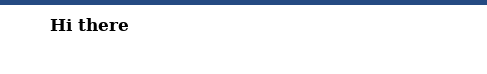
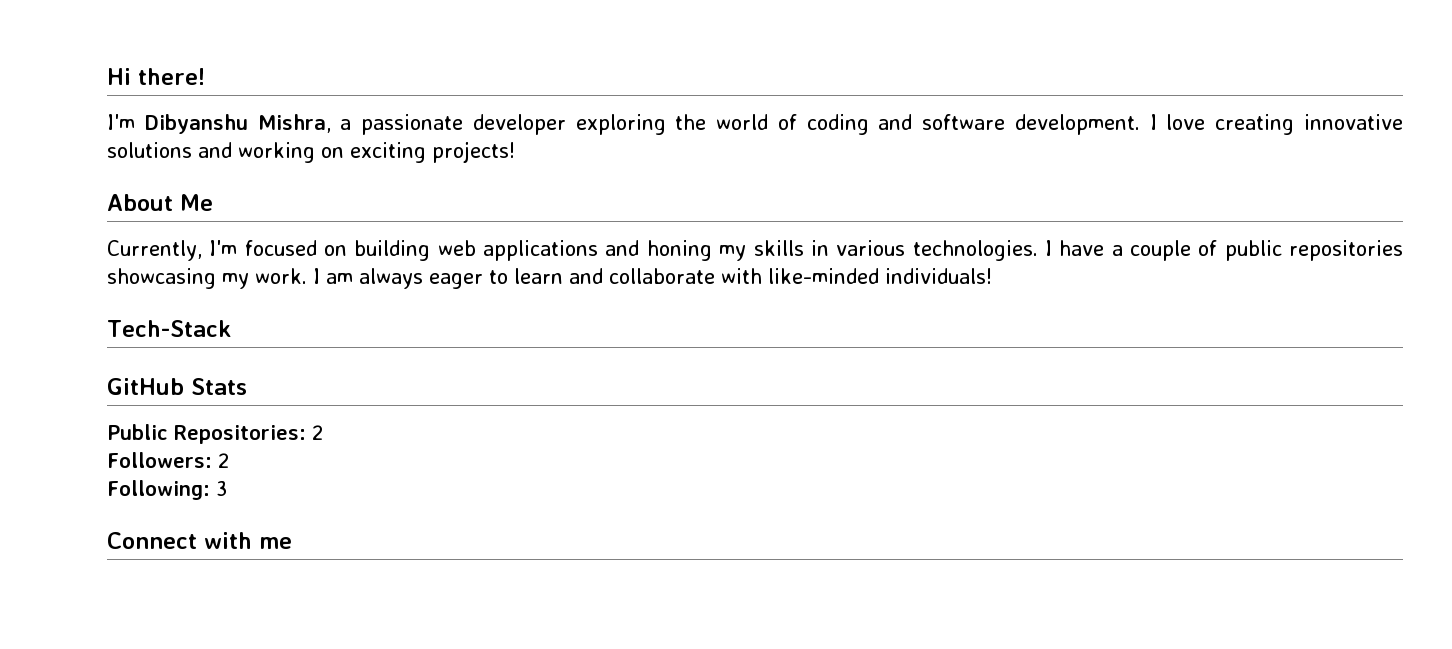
- Hi there
+ Hi there!
+ I'm Dibyanshu Mishra, a passionate developer exploring the world of coding and software development. I love creating innovative solutions and working on exciting projects!
+ About Me
+ Currently, I'm focused on building web applications and honing my skills in various technologies. I have a couple of public repositories showcasing my work. I am always eager to learn and collaborate with like-minded individuals!
+ Tech-Stack
+ GitHub Stats
+ Public Repositories: 2
+ Followers: 2
+ Following: 3
+ Connect with me

